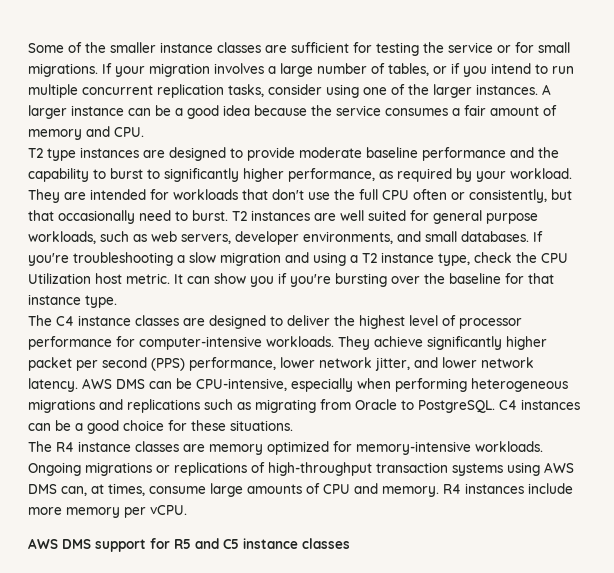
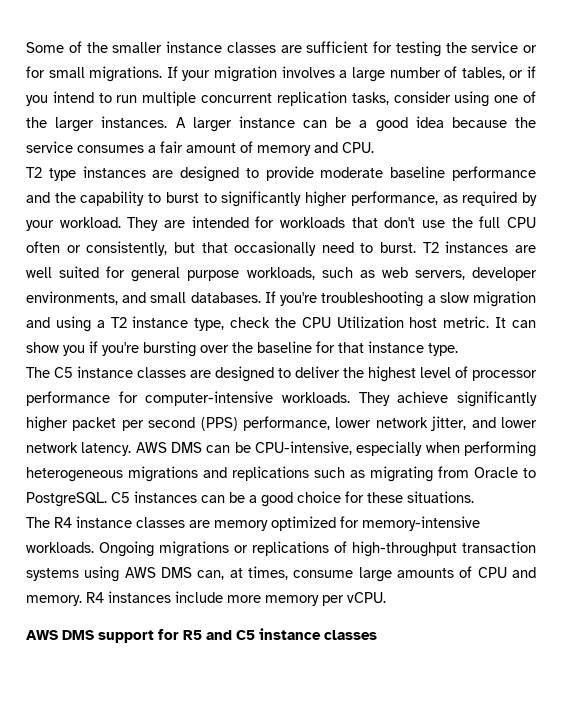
- The C4 instance classes are designed to deliver the highest level of processor performance for computer-intensive workloads.
+ The C5 instance classes are designed to deliver the highest level of processor performance for computer-intensive workloads.
- C4 instances can be a good choice for these situations.
+ C5 instances can be a good choice for these situations.

